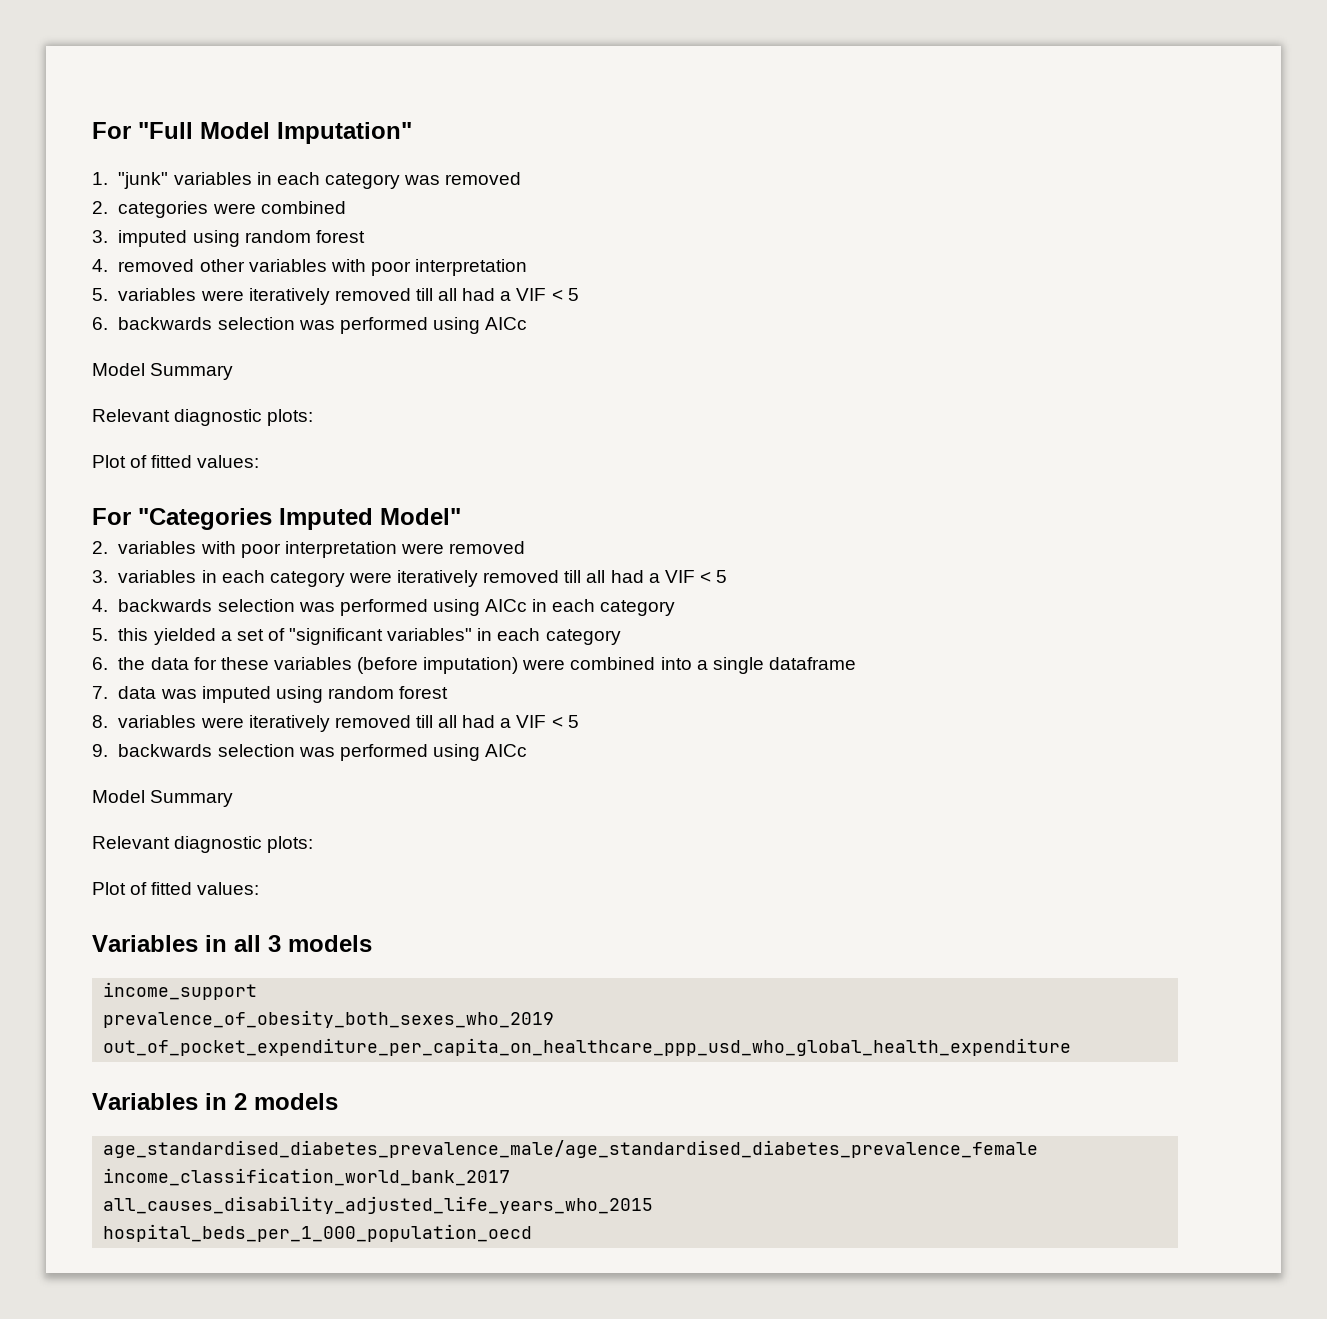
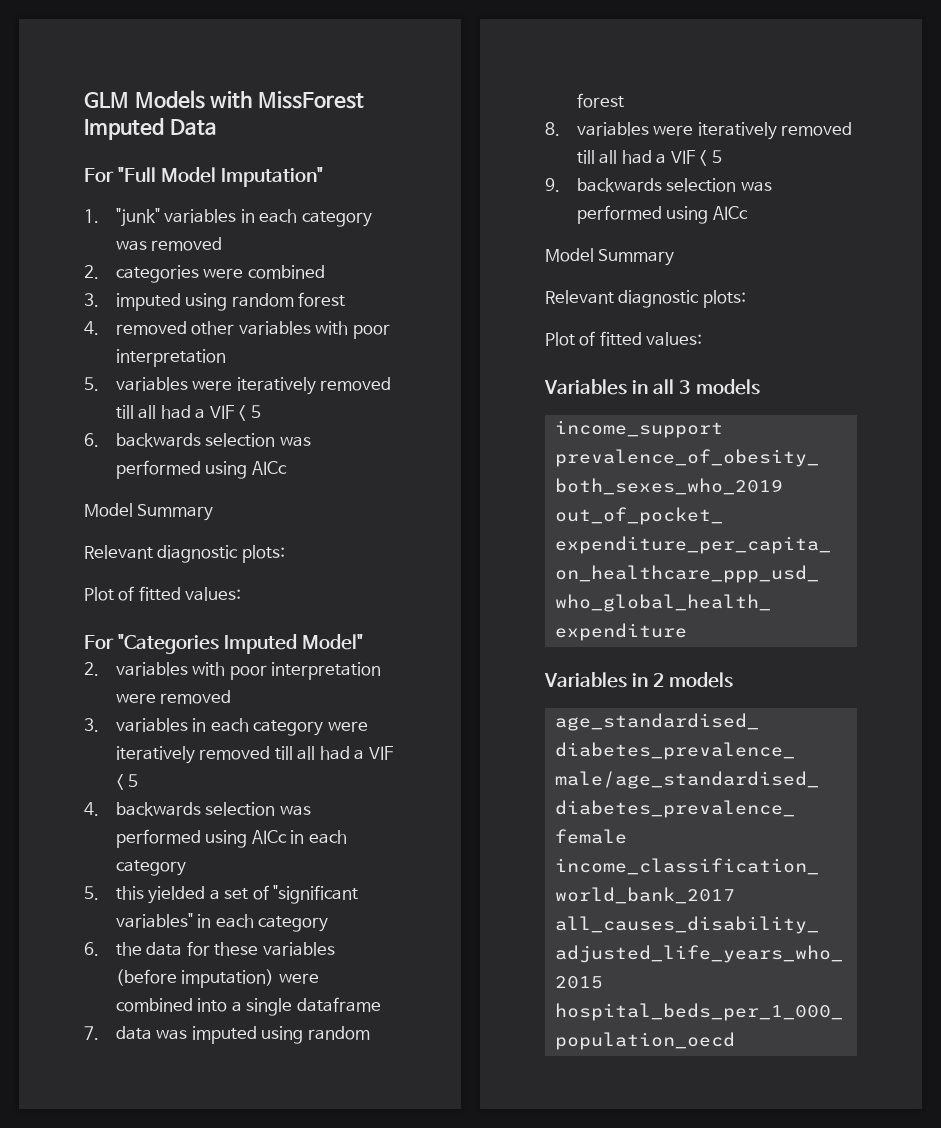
+ GLM Models with MissForest Imputed Data

